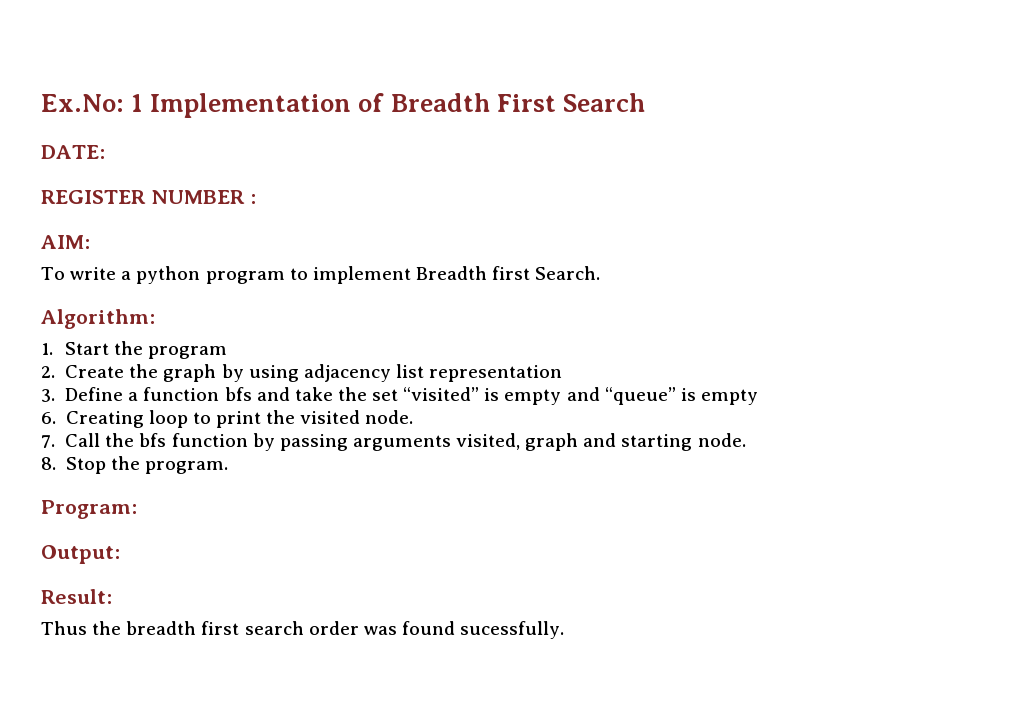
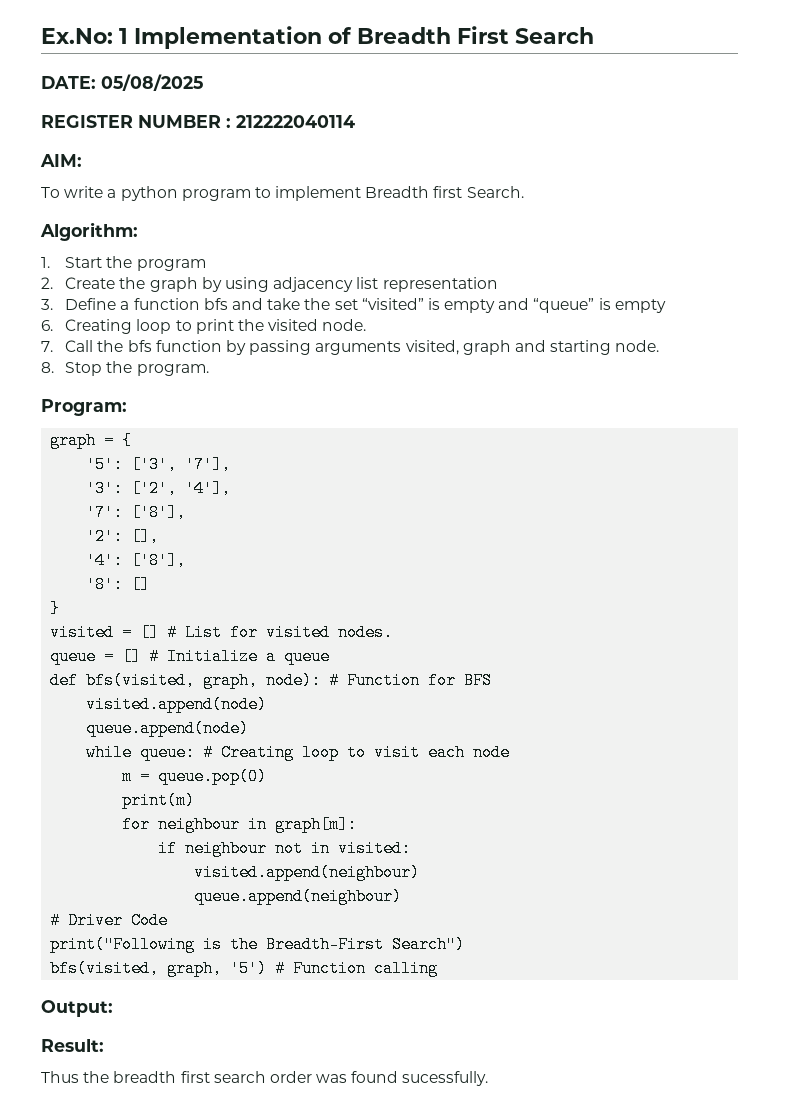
- DATE:
+ DATE: 05/08/2025
- REGISTER NUMBER :
+ REGISTER NUMBER : 212222040114
+ graph = {
+ '5': ['3', '7'],
+ '3': ['2', '4'],
+ '7': ['8'],
+ '2': [],
+ '4': ['8'],
+ '8': []
+ }
+ visited = [] # List for visited nodes.
+ queue = [] # Initialize a queue
+ def bfs(visited, graph, node): # Function for BFS
+ visited.append(node)
+ queue.append(node)
+ while queue: # Creating loop to visit each node
+ m = queue.pop(0)
+ print(m)
+ for neighbour in graph[m]:
+ if neighbour not in visited:
+ visited.append(neighbour)
+ queue.append(neighbour)
+ # Driver Code
+ print("Following is the Breadth-First Search")
+ bfs(visited, graph, '5') # Function calling

